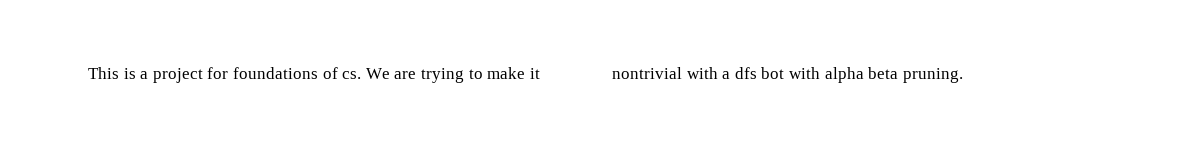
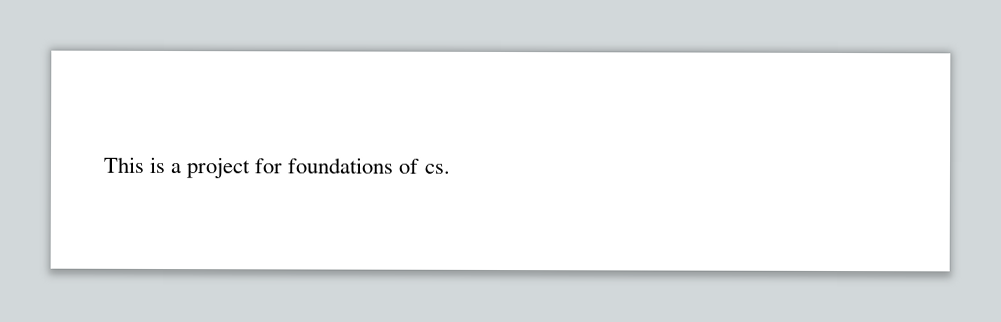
- We are trying to make it nontrivial with a dfs bot with alpha beta pruning.

